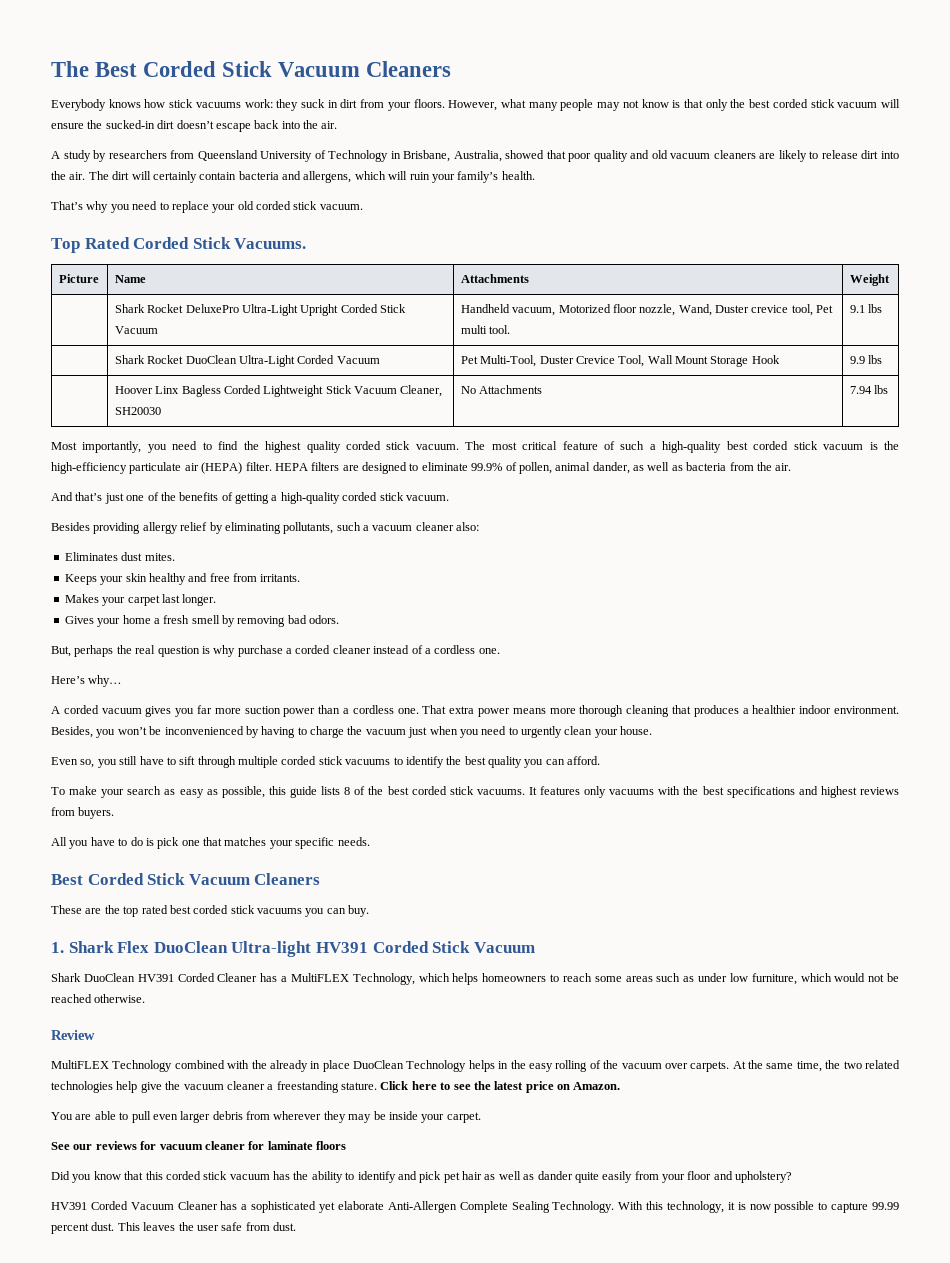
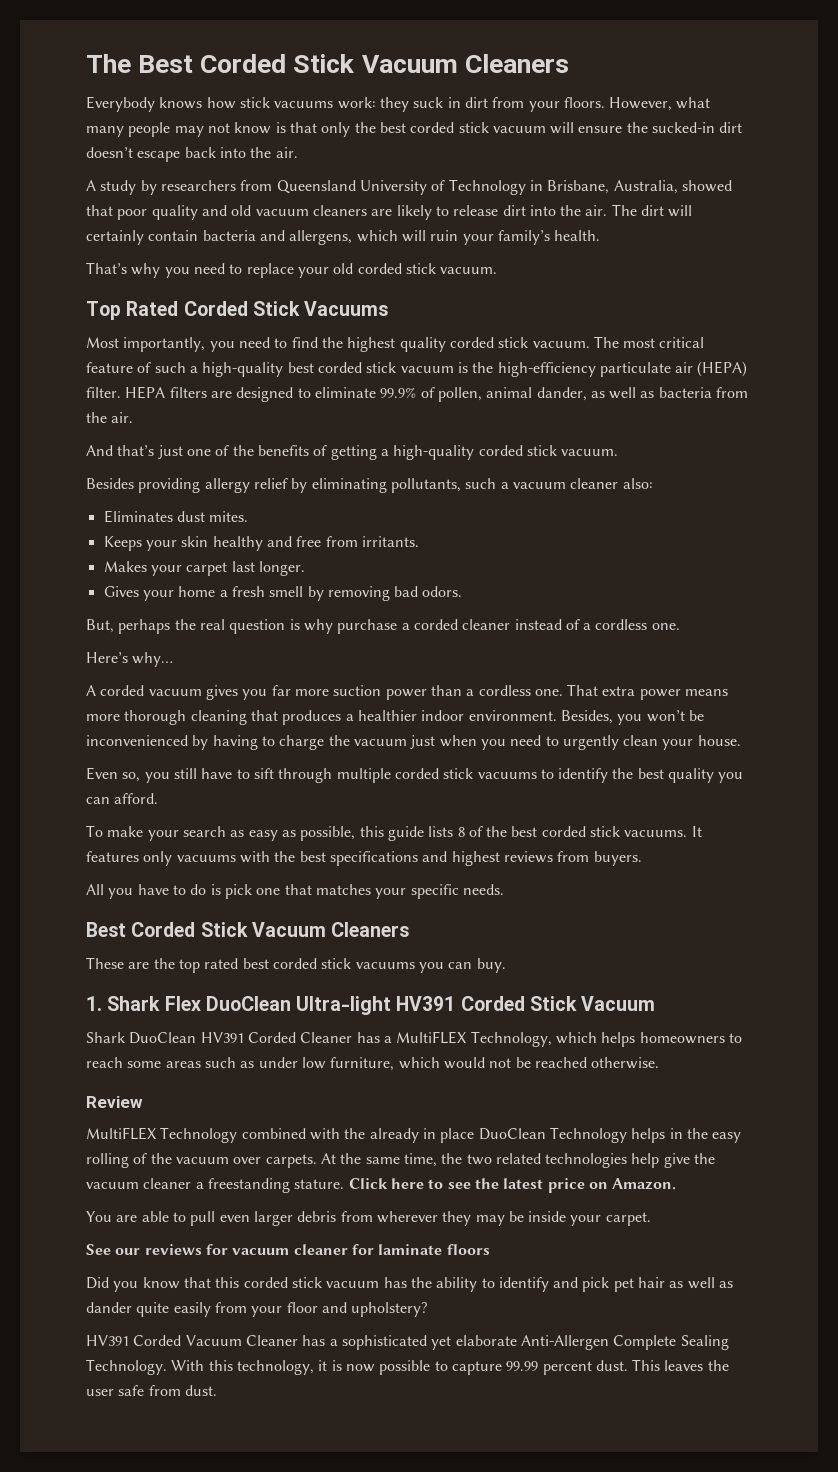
- Top Rated Corded Stick Vacuums.
- Picture | Name | Attachments | Weight
- | Shark Rocket DeluxePro Ultra-Light Upright Corded Stick Vacuum | Handheld vacuum, Motorized floor nozzle, Wand, Duster crevice tool, Pet multi tool. | 9.1 lbs
- | Shark Rocket DuoClean Ultra-Light Corded Vacuum | Pet Multi-Tool, Duster Crevice Tool, Wall Mount Storage Hook | 9.9 lbs
- | Hoover Linx Bagless Corded Lightweight Stick Vacuum Cleaner, SH20030 | No Attachments | 7.94 lbs
+ Top Rated Corded Stick Vacuums

